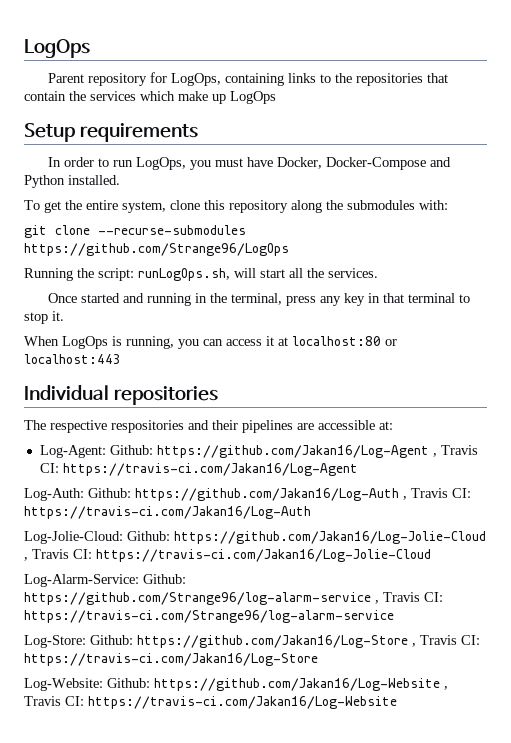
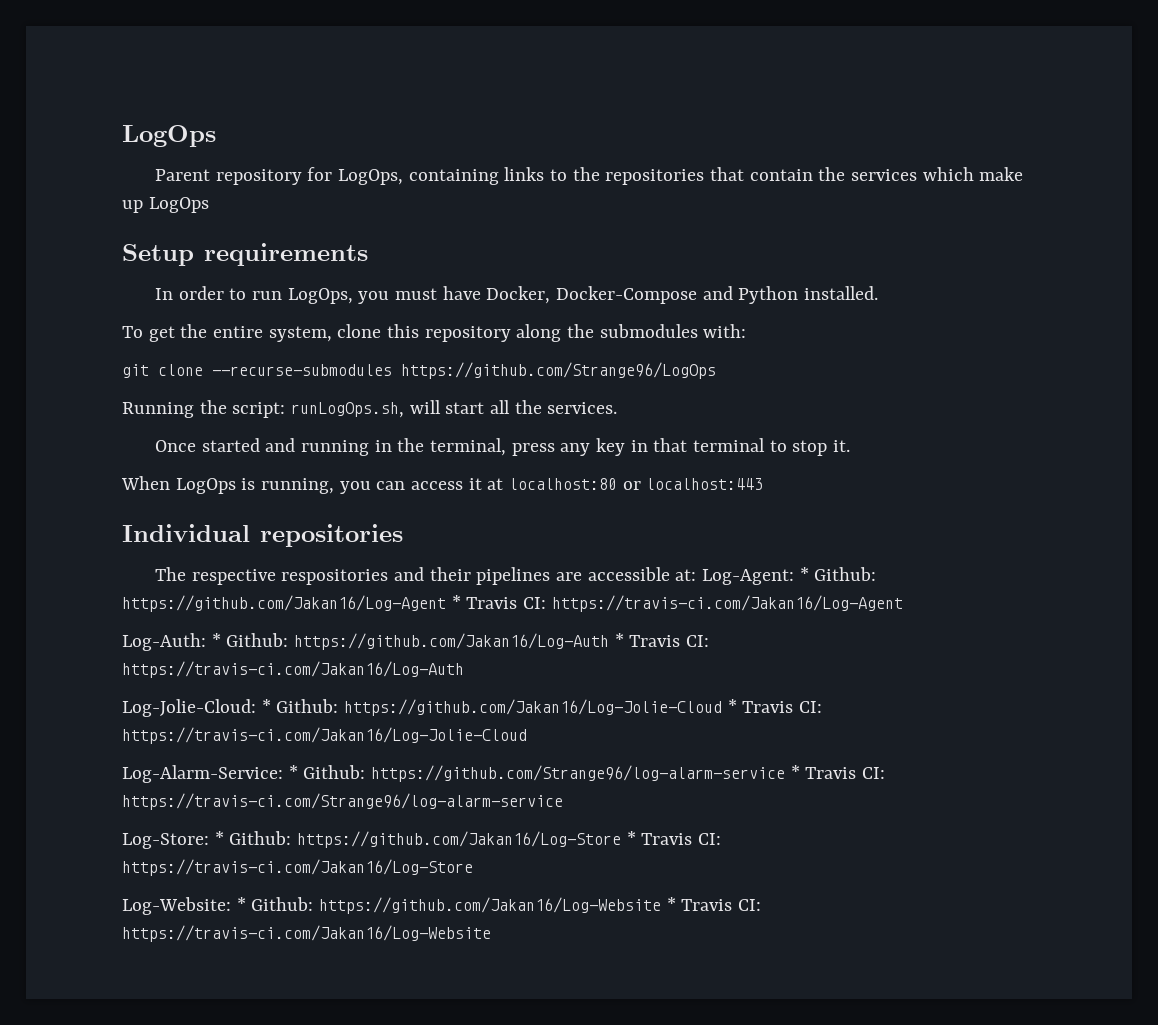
- The respective respositories and their pipelines are accessible at:
- Log-Agent: Github: https://github.com/Jakan16/Log-Agent , Travis CI: https://travis-ci.com/Jakan16/Log-Agent
+ The respective respositories and their pipelines are accessible at: Log-Agent: * Github: https://github.com/Jakan16/Log-Agent * Travis CI: https://travis-ci.com/Jakan16/Log-Agent
- Log-Auth: Github: https://github.com/Jakan16/Log-Auth , Travis CI: https://travis-ci.com/Jakan16/Log-Auth
+ Log-Auth: * Github: https://github.com/Jakan16/Log-Auth * Travis CI: https://travis-ci.com/Jakan16/Log-Auth
- Log-Jolie-Cloud: Github: https://github.com/Jakan16/Log-Jolie-Cloud , Travis CI: https://travis-ci.com/Jakan16/Log-Jolie-Cloud
+ Log-Jolie-Cloud: * Github: https://github.com/Jakan16/Log-Jolie-Cloud * Travis CI: https://travis-ci.com/Jakan16/Log-Jolie-Cloud
- Log-Alarm-Service: Github: https://github.com/Strange96/log-alarm-service , Travis CI: https://travis-ci.com/Strange96/log-alarm-service
+ Log-Alarm-Service: * Github: https://github.com/Strange96/log-alarm-service * Travis CI: https://travis-ci.com/Strange96/log-alarm-service
- Log-Store: Github: https://github.com/Jakan16/Log-Store , Travis CI: https://travis-ci.com/Jakan16/Log-Store
+ Log-Store: * Github: https://github.com/Jakan16/Log-Store * Travis CI: https://travis-ci.com/Jakan16/Log-Store
- Log-Website: Github: https://github.com/Jakan16/Log-Website , Travis CI: https://travis-ci.com/Jakan16/Log-Website
+ Log-Website: * Github: https://github.com/Jakan16/Log-Website * Travis CI: https://travis-ci.com/Jakan16/Log-Website

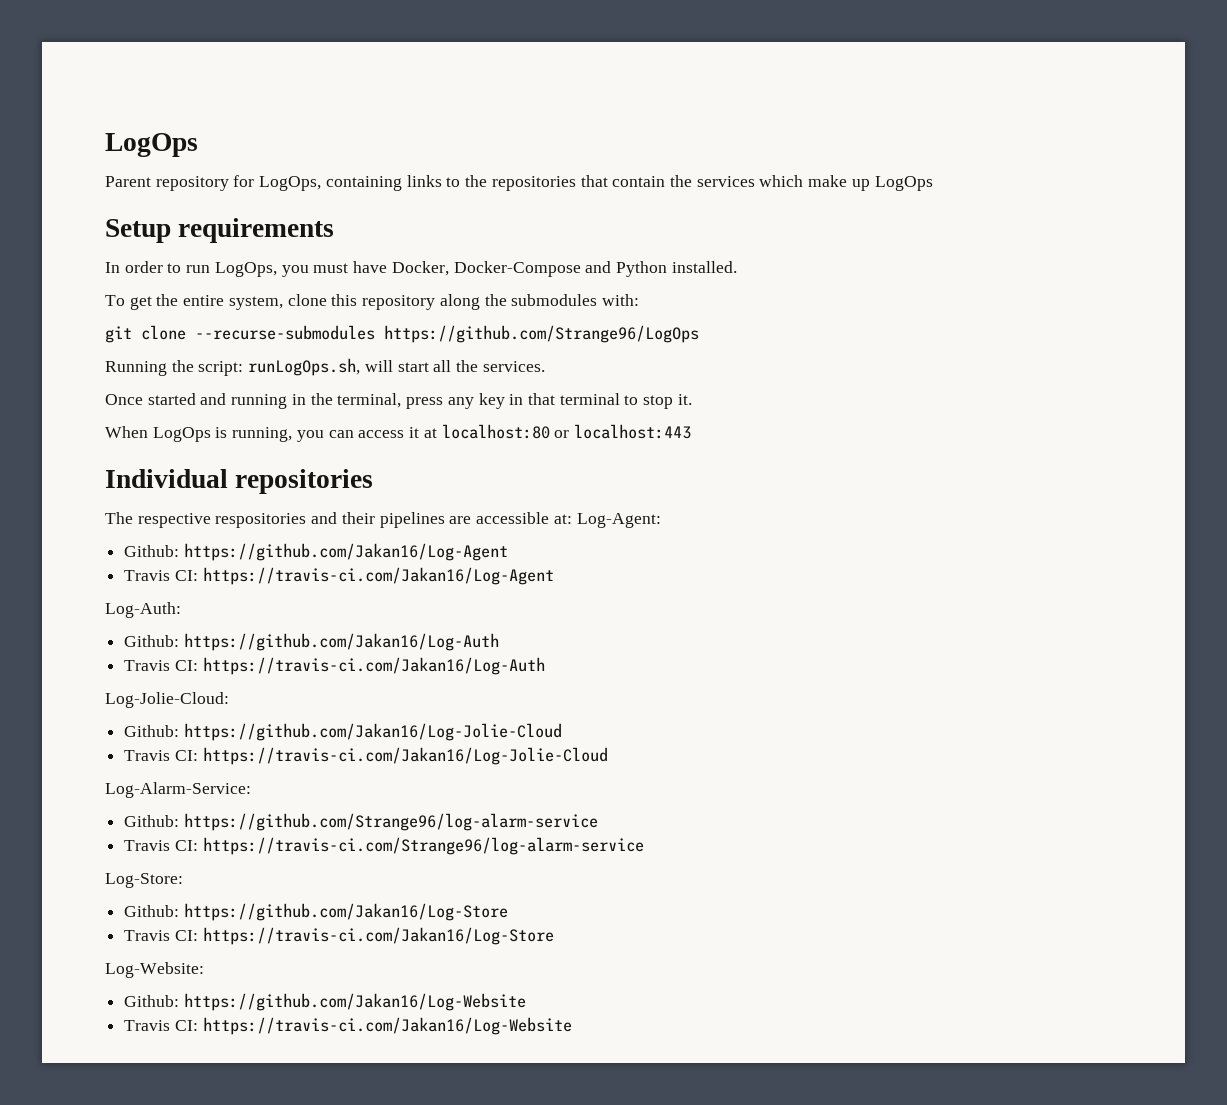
- The respective respositories and their pipelines are accessible at: Log-Agent: * Github: https://github.com/Jakan16/Log-Agent * Travis CI: https://travis-ci.com/Jakan16/Log-Agent
+ The respective respositories and their pipelines are accessible at: Log-Agent:
+ Github: https://github.com/Jakan16/Log-Agent
+ Travis CI: https://travis-ci.com/Jakan16/Log-Agent
- Log-Auth: * Github: https://github.com/Jakan16/Log-Auth * Travis CI: https://travis-ci.com/Jakan16/Log-Auth
+ Log-Auth:
+ Github: https://github.com/Jakan16/Log-Auth
+ Travis CI: https://travis-ci.com/Jakan16/Log-Auth
- Log-Jolie-Cloud: * Github: https://github.com/Jakan16/Log-Jolie-Cloud * Travis CI: https://travis-ci.com/Jakan16/Log-Jolie-Cloud
+ Log-Jolie-Cloud:
+ Github: https://github.com/Jakan16/Log-Jolie-Cloud
+ Travis CI: https://travis-ci.com/Jakan16/Log-Jolie-Cloud
- Log-Alarm-Service: * Github: https://github.com/Strange96/log-alarm-service * Travis CI: https://travis-ci.com/Strange96/log-alarm-service
+ Log-Alarm-Service:
+ Github: https://github.com/Strange96/log-alarm-service
+ Travis CI: https://travis-ci.com/Strange96/log-alarm-service
- Log-Store: * Github: https://github.com/Jakan16/Log-Store * Travis CI: https://travis-ci.com/Jakan16/Log-Store
+ Log-Store:
+ Github: https://github.com/Jakan16/Log-Store
+ Travis CI: https://travis-ci.com/Jakan16/Log-Store
- Log-Website: * Github: https://github.com/Jakan16/Log-Website * Travis CI: https://travis-ci.com/Jakan16/Log-Website
+ Log-Website:
+ Github: https://github.com/Jakan16/Log-Website
+ Travis CI: https://travis-ci.com/Jakan16/Log-Website

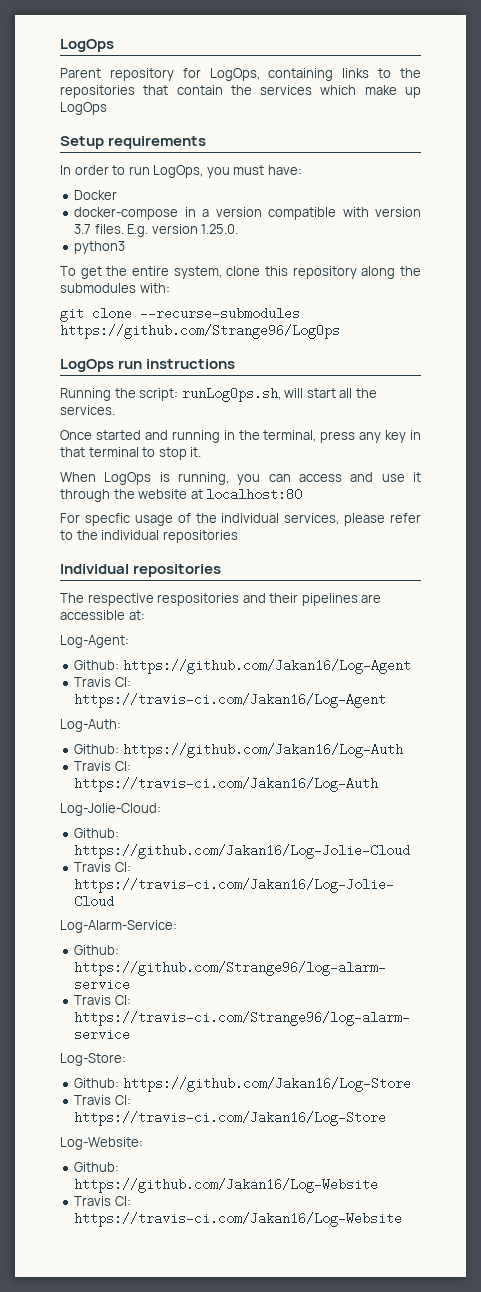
- In order to run LogOps, you must have Docker, Docker-Compose and Python installed.
+ In order to run LogOps, you must have:
+ Docker
+ docker-compose in a version compatible with version 3.7 files. E.g. version 1.25.0.
+ python3
+ LogOps run instructions
- When LogOps is running, you can access it at localhost:80 or localhost:443
+ When LogOps is running, you can access and use it through the website at localhost:80
+ For specfic usage of the individual services, please refer to the individual repositories
- The respective respositories and their pipelines are accessible at: Log-Agent:
+ The respective respositories and their pipelines are accessible at:
+ Log-Agent:

